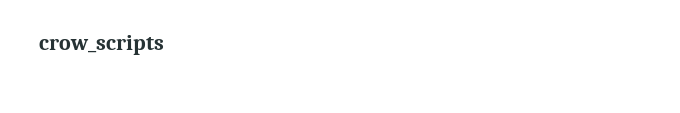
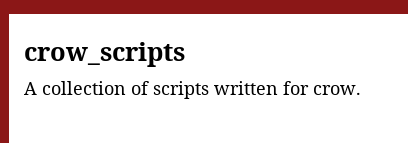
+ A collection of scripts written for crow.

